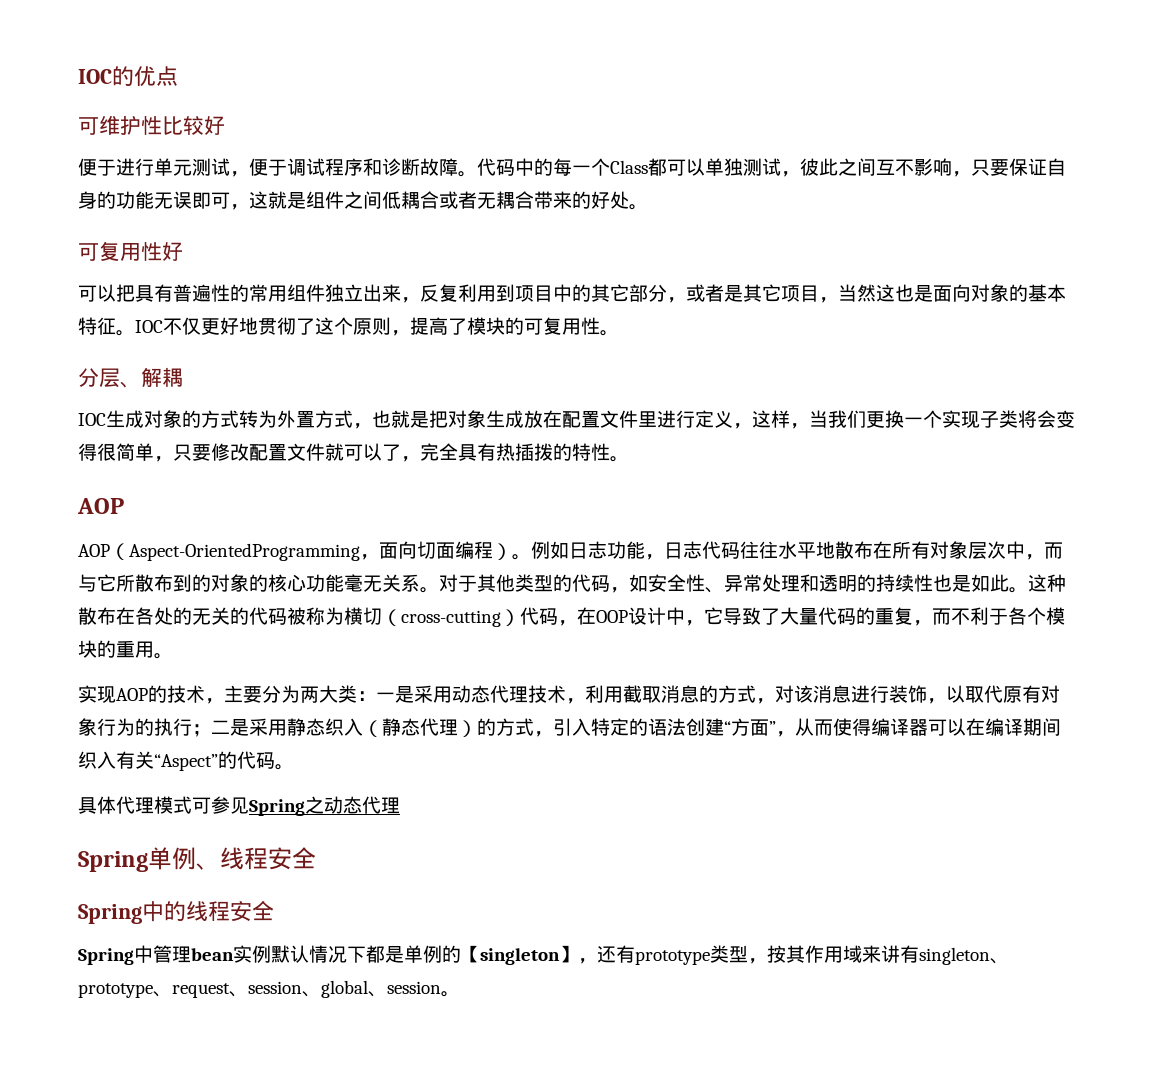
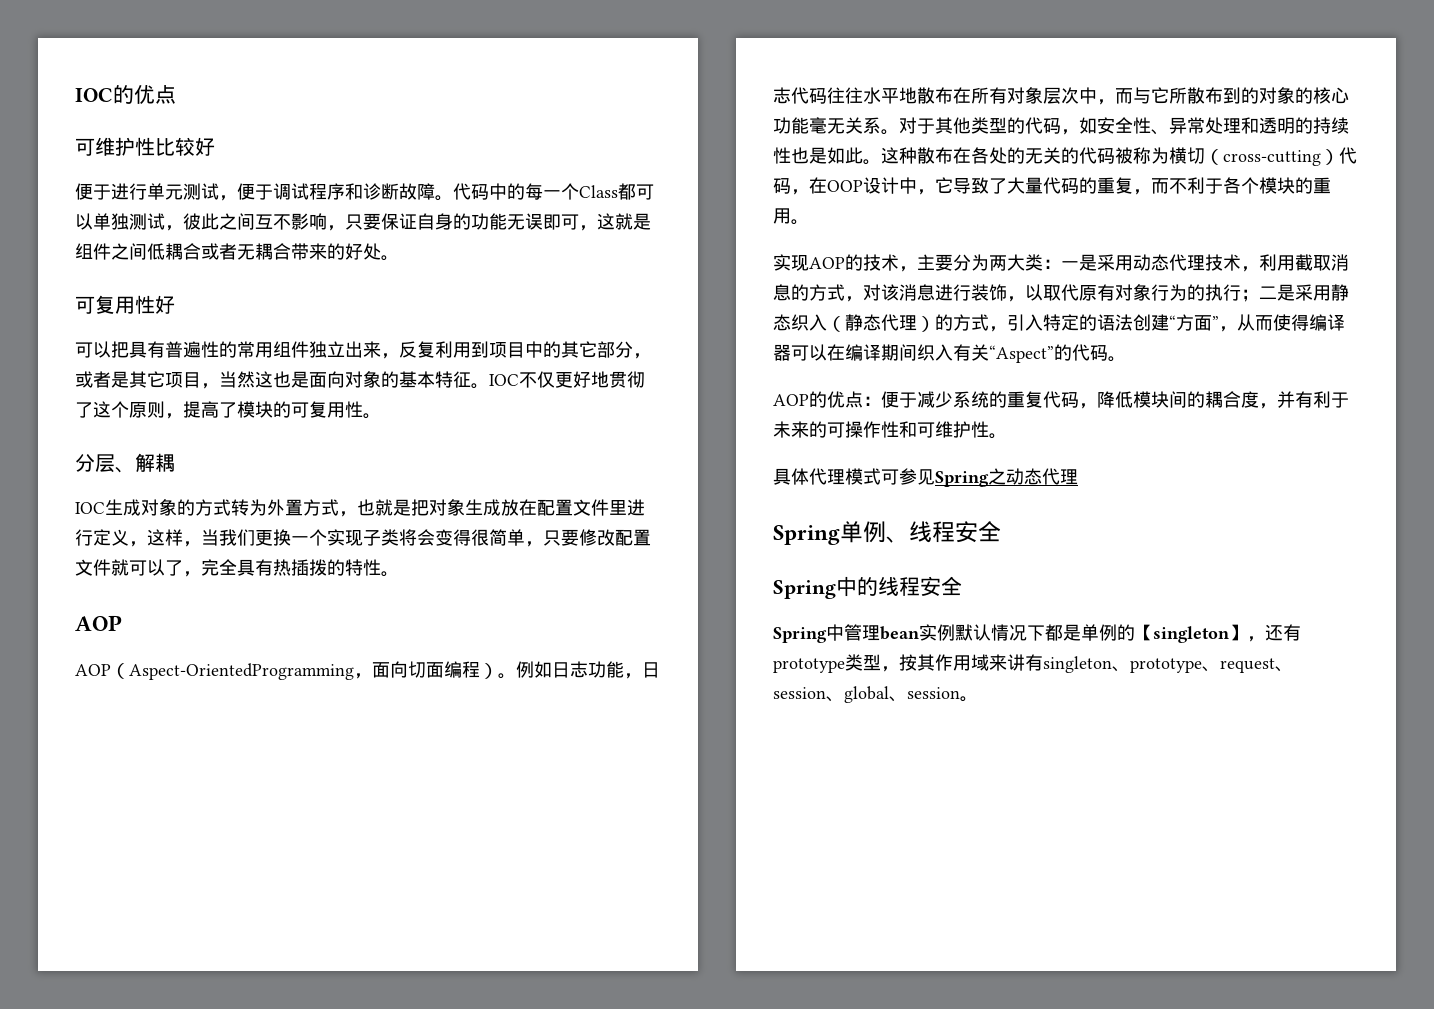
+ AOP的优点：便于减少系统的重复代码，降低模块间的耦合度，并有利于未来的可操作性和可维护性。

